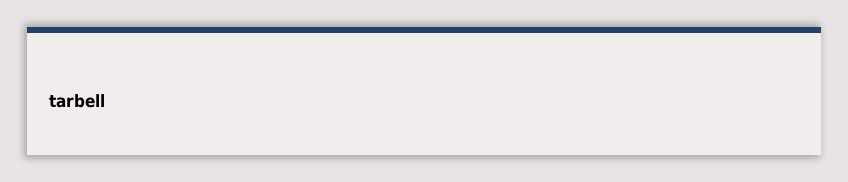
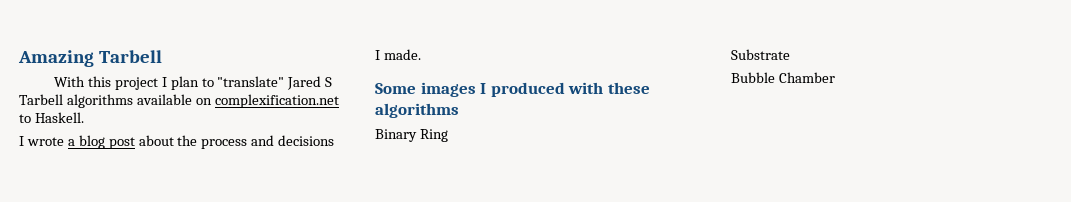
- tarbell
+ Amazing Tarbell
+ With this project I plan to "translate" Jared S Tarbell algorithms available on complexification.net to Haskell.
+ I wrote a blog post about the process and decisions I made.
+ Some images I produced with these algorithms
+ Binary Ring
+ Substrate
+ Bubble Chamber

